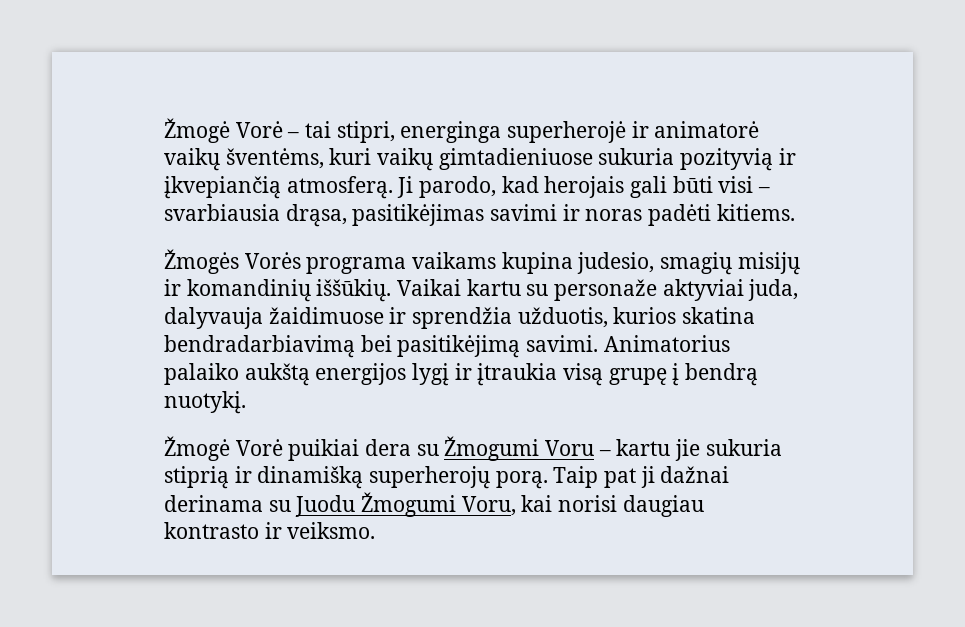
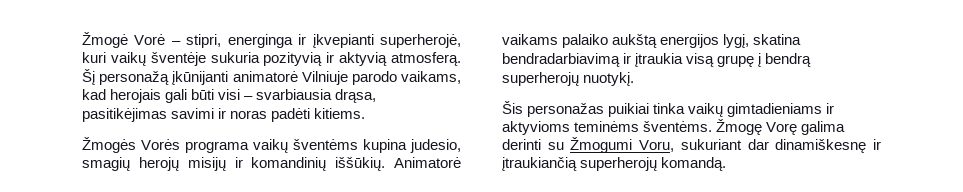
- Žmogė Vorė – tai stipri, energinga superherojė ir animatorė vaikų šventėms, kuri vaikų gimtadieniuose sukuria pozityvią ir įkvepiančią atmosferą. Ji parodo, kad herojais gali būti visi – svarbiausia drąsa, pasitikėjimas savimi ir noras padėti kitiems.
+ Žmogė Vorė – stipri, energinga ir įkvepianti superherojė, kuri vaikų šventėje sukuria pozityvią ir aktyvią atmosferą. Šį personažą įkūnijanti animatorė Vilniuje parodo vaikams, kad herojais gali būti visi – svarbiausia drąsa, pasitikėjimas savimi ir noras padėti kitiems.
- Žmogės Vorės programa vaikams kupina judesio, smagių misijų ir komandinių iššūkių.
+ Žmogės Vorės programa vaikų šventėms kupina judesio, smagių herojų misijų ir komandinių iššūkių.
- Vaikai kartu su personaže aktyviai juda, dalyvauja žaidimuose ir sprendžia užduotis, kurios skatina bendradarbiavimą bei pasitikėjimą savimi. Animatorius palaiko aukštą energijos lygį ir įtraukia visą grupę į bendrą nuotykį.
+ Animatorė vaikams palaiko aukštą energijos lygį, skatina bendradarbiavimą ir įtraukia visą grupę į bendrą superherojų nuotykį.
- Žmogė Vorė puikiai dera su Žmogumi Voru – kartu jie sukuria stiprią ir dinamišką superherojų porą. Taip pat ji dažnai derinama su Juodu Žmogumi Voru, kai norisi daugiau kontrasto ir veiksmo.
+ Šis personažas puikiai tinka vaikų gimtadieniams ir aktyvioms teminėms šventėms. Žmogę Vorę galima derinti su Žmogumi Voru, sukuriant dar dinamiškesnę ir įtraukiančią superherojų komandą.

